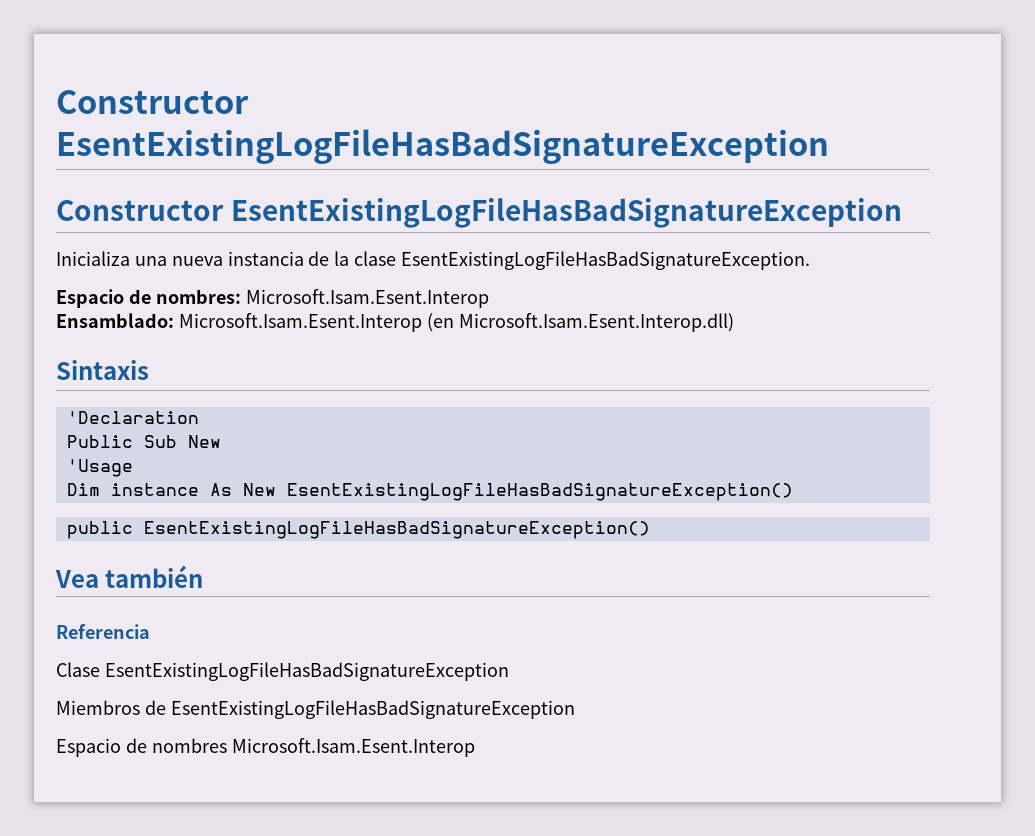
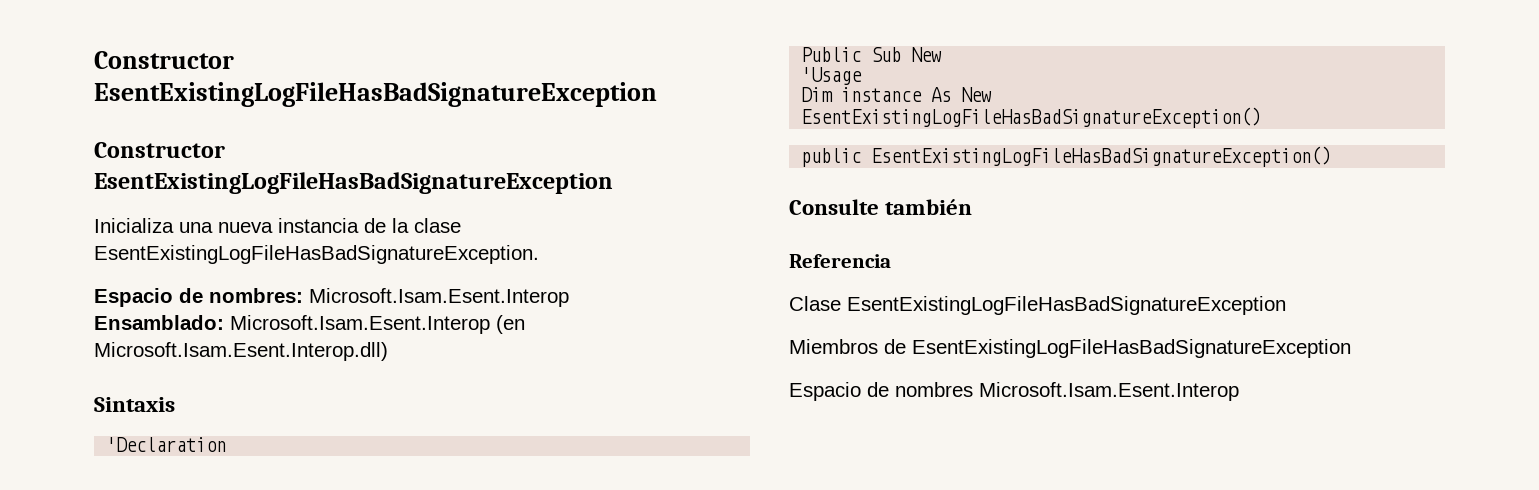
- Vea también
+ Consulte también

